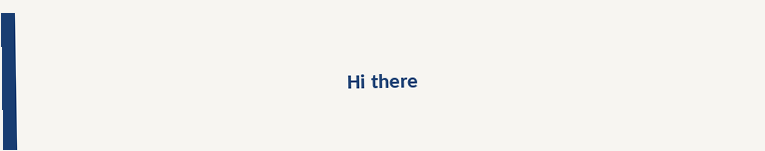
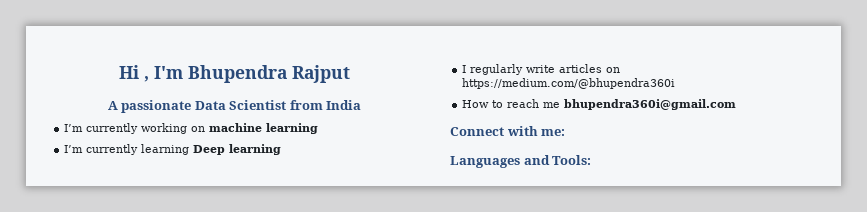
- Hi there
+ Hi , I'm Bhupendra Rajput
+ A passionate Data Scientist from India
+ I’m currently working on machine learning
+ I’m currently learning Deep learning
+ I regularly write articles on https://medium.com/@bhupendra360i
+ How to reach me bhupendra360i@gmail.com
+ Connect with me:
+ Languages and Tools:

